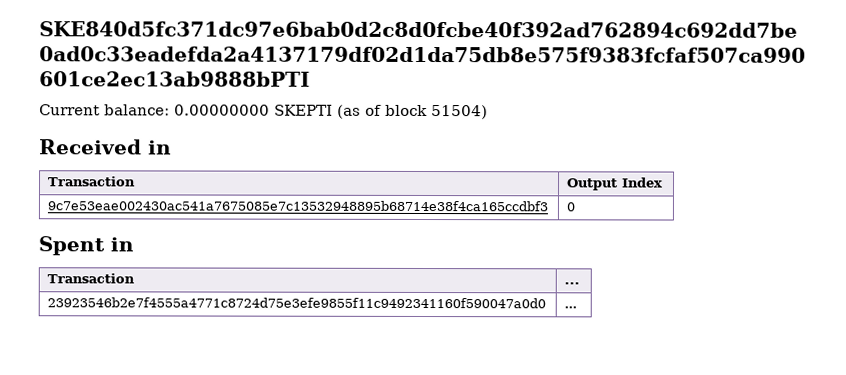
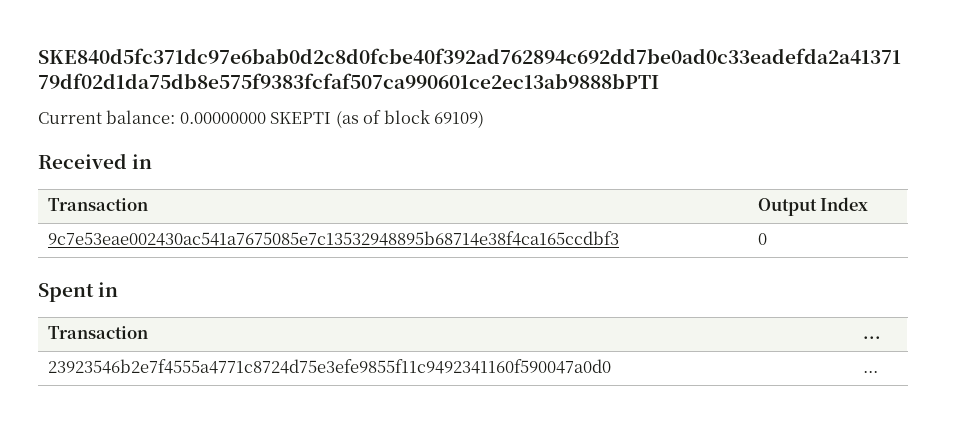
- Current balance: 0.00000000 SKEPTI (as of block 51504)
+ Current balance: 0.00000000 SKEPTI (as of block 69109)

